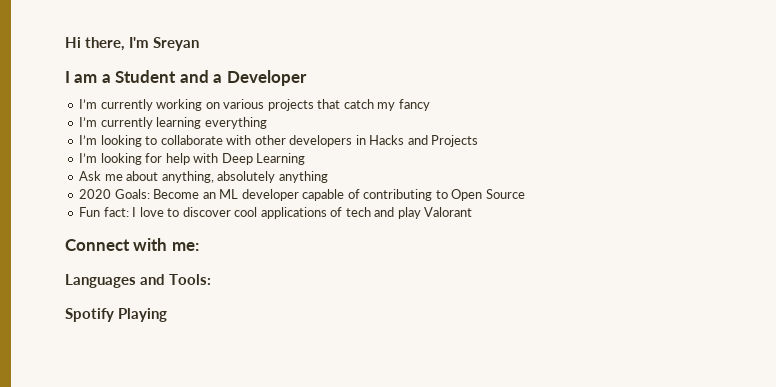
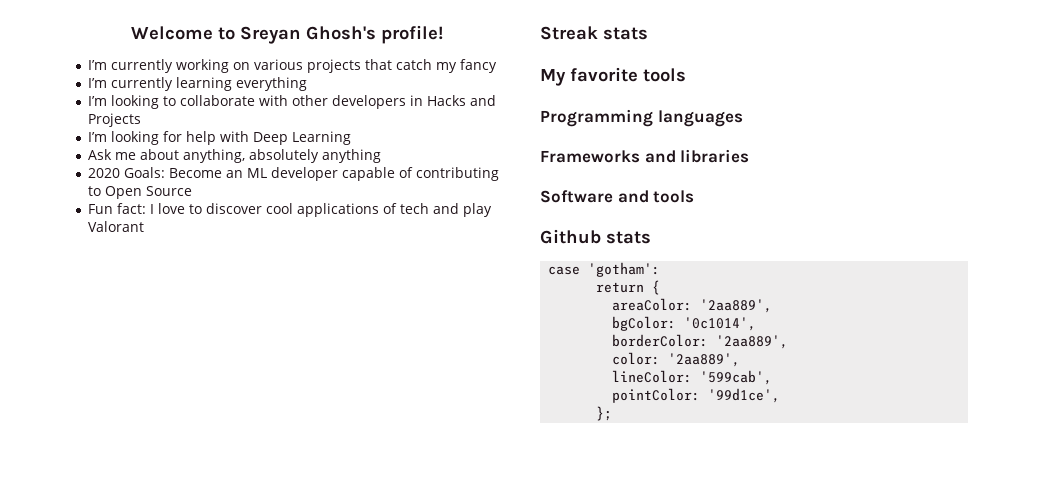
- Hi there, I'm Sreyan
- I am a Student and a Developer
+ Welcome to Sreyan Ghosh's profile!
- Connect with me:
- Languages and Tools:
- Spotify Playing
+ Streak stats
+ My favorite tools
+ Programming languages
+ Frameworks and libraries
+ Software and tools
+ Github stats
+ case 'gotham':
+ return {
+ areaColor: '2aa889',
+ bgColor: '0c1014',
+ borderColor: '2aa889',
+ color: '2aa889',
+ lineColor: '599cab',
+ pointColor: '99d1ce',
+ };

